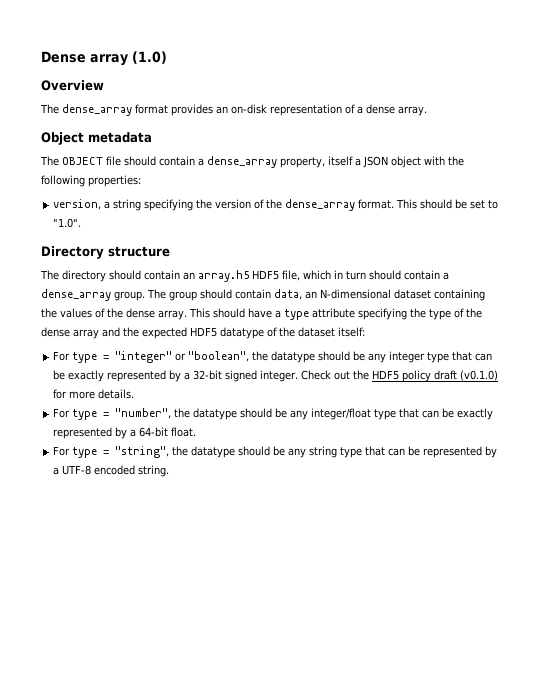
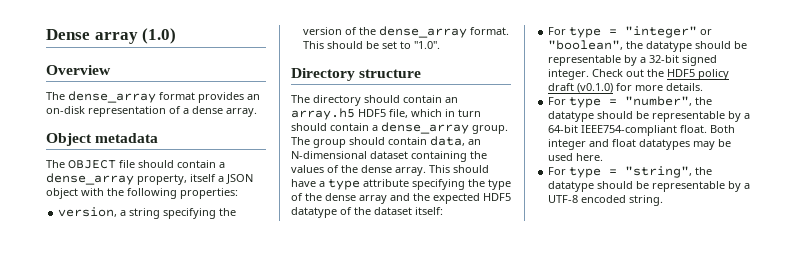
- For type = "integer" or "boolean", the datatype should be any integer type that can be exactly represented by a 32-bit signed integer.
+ For type = "integer" or "boolean", the datatype should be representable by a 32-bit signed integer.
- For type = "number", the datatype should be any integer/float type that can be exactly represented by a 64-bit float.
+ For type = "number", the datatype should be representable by a 64-bit IEEE754-compliant float. Both integer and float datatypes may be used here.
- For type = "string", the datatype should be any string type that can be represented by a UTF-8 encoded string.
+ For type = "string", the datatype should be representable by a UTF-8 encoded string.

